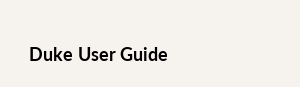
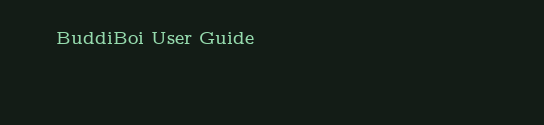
- Duke User Guide
+ BuddiBoi User Guide

